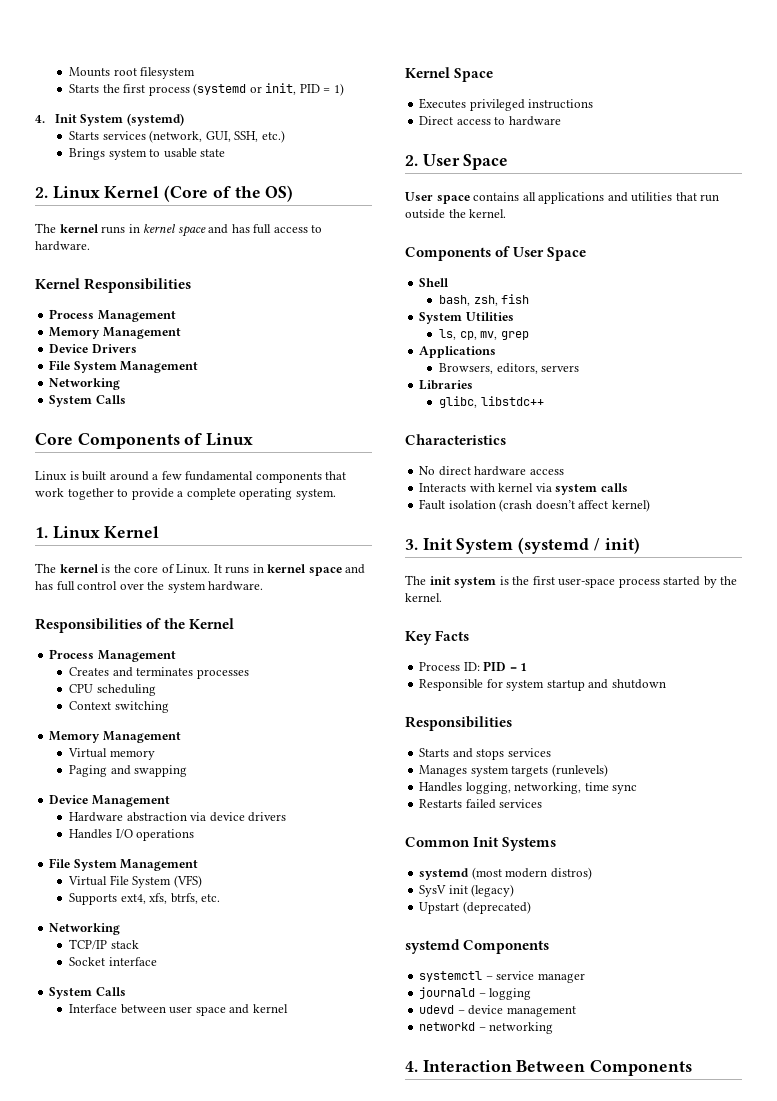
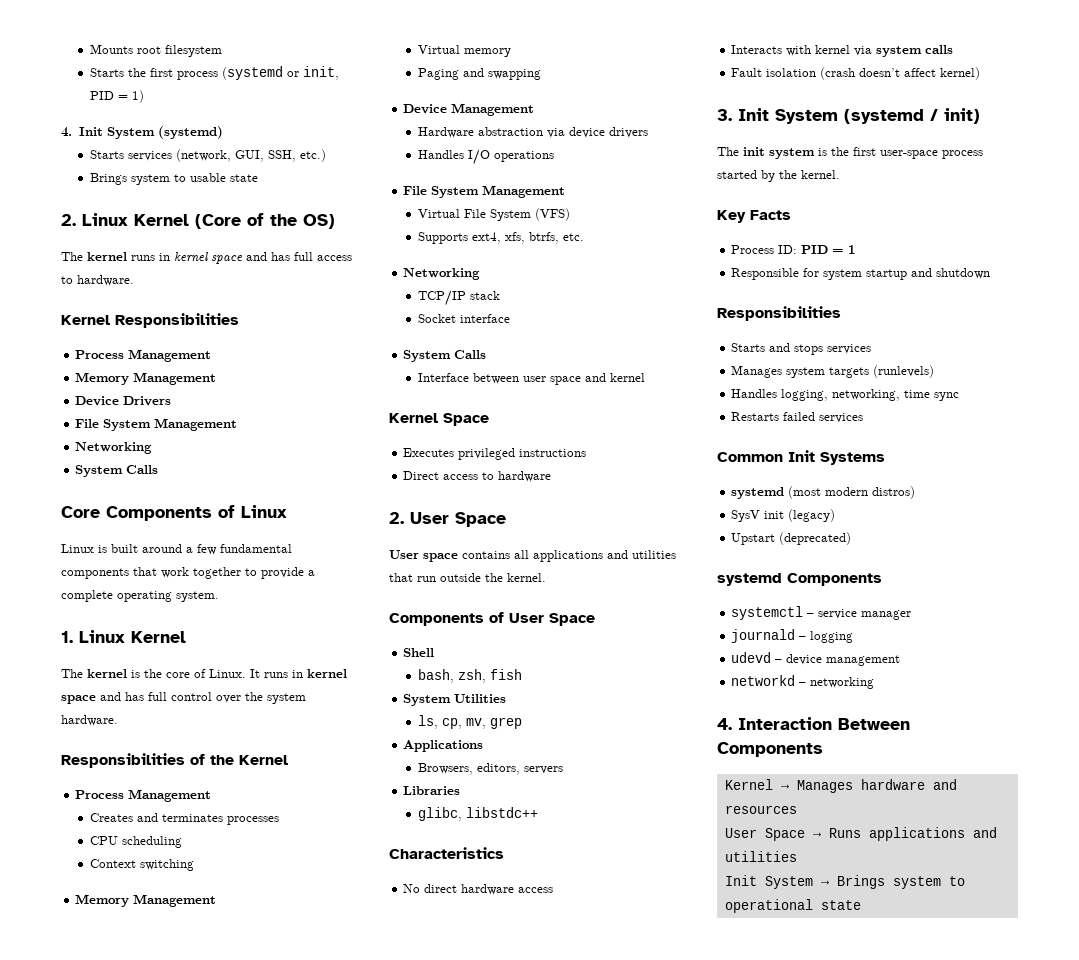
+ Kernel → Manages hardware and resources
+ User Space → Runs applications and utilities
+ Init System → Brings system to operational state

